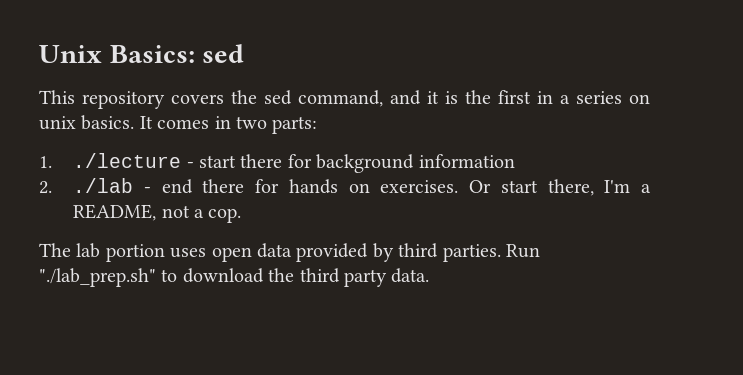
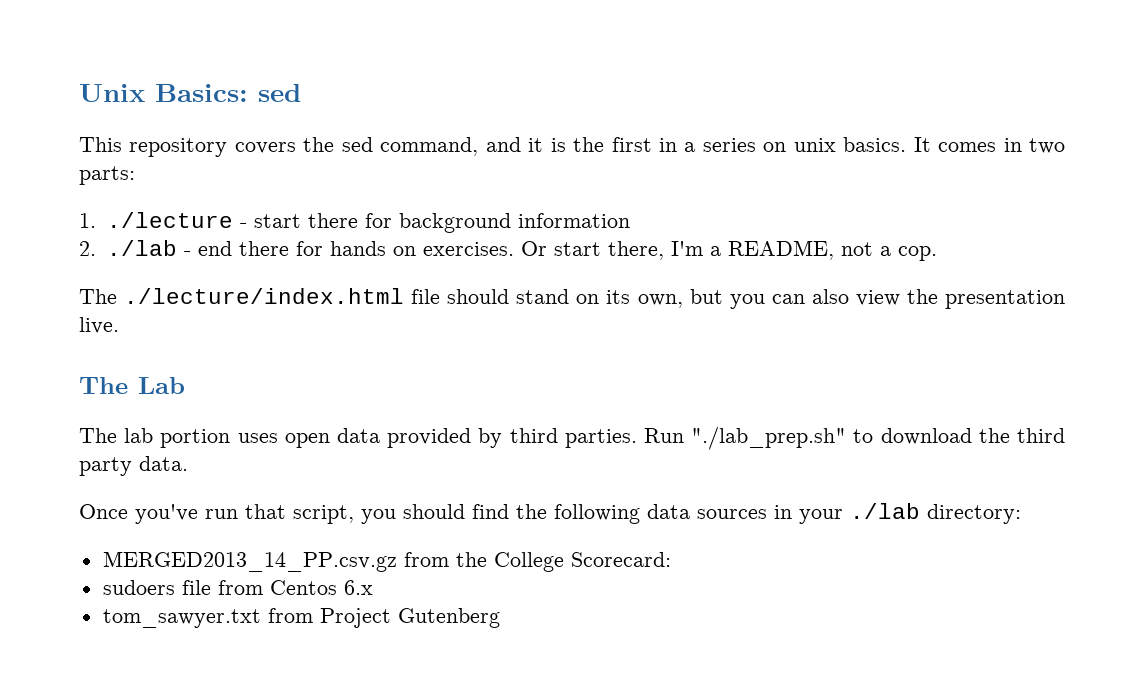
+ The ./lecture/index.html file should stand on its own, but you can also view the presentation live.
+ The Lab
+ Once you've run that script, you should find the following data sources in your ./lab directory:
+ MERGED2013_14_PP.csv.gz from the College Scorecard:
+ sudoers file from Centos 6.x
+ tom_sawyer.txt from Project Gutenberg

